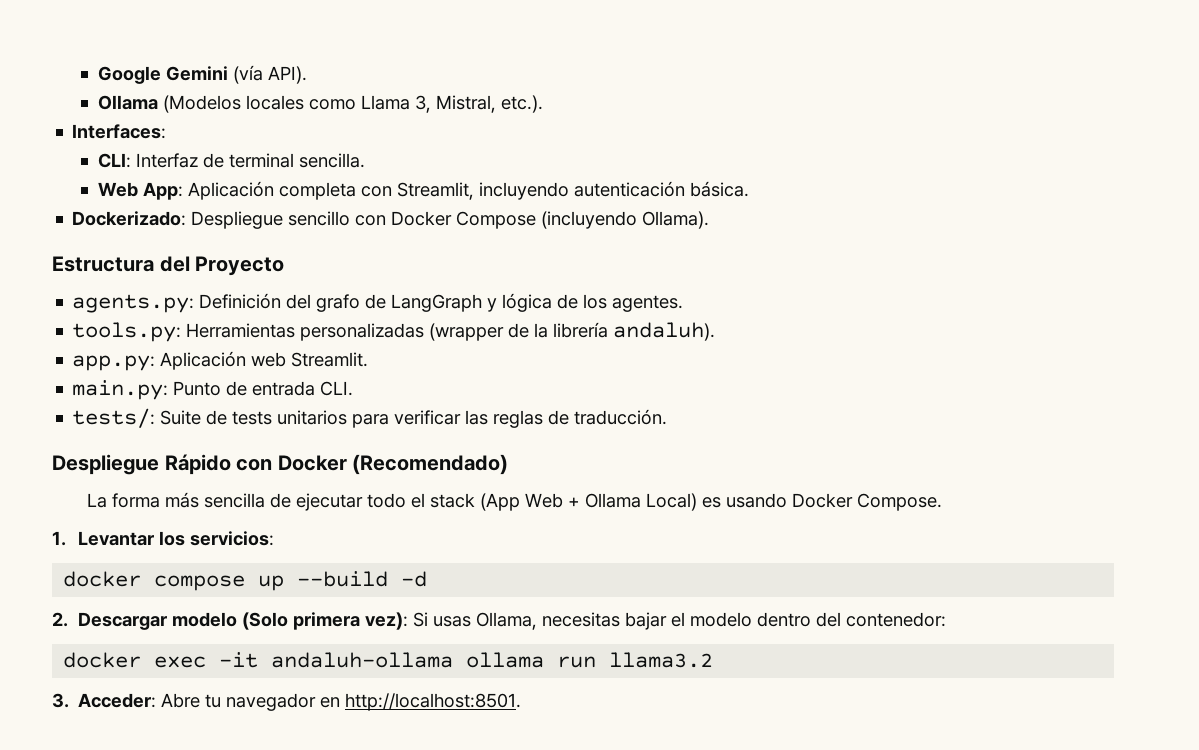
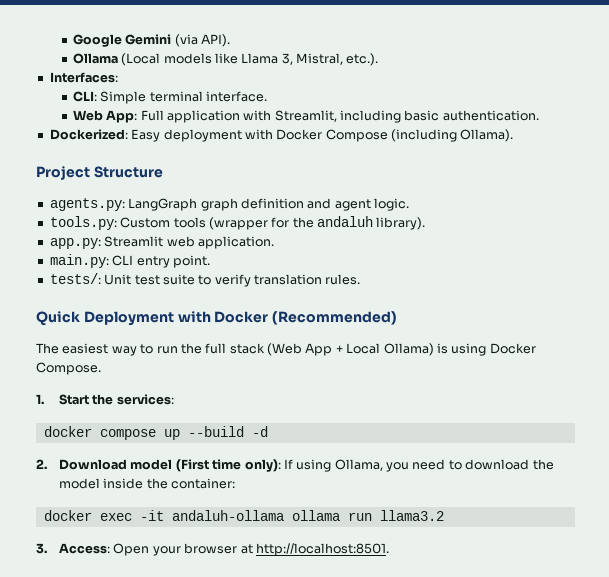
- Google Gemini (vía API).
+ Google Gemini (via API).
- Ollama (Modelos locales como Llama 3, Mistral, etc.).
+ Ollama (Local models like Llama 3, Mistral, etc.).
- CLI: Interfaz de terminal sencilla.
- Web App: Aplicación completa con Streamlit, incluyendo autenticación básica.
- Dockerizado: Despliegue sencillo con Docker Compose (incluyendo Ollama).
+ CLI: Simple terminal interface.
+ Web App: Full application with Streamlit, including basic authentication.
+ Dockerized: Easy deployment with Docker Compose (including Ollama).
- Estructura del Proyecto
- agents.py: Definición del grafo de LangGraph y lógica de los agentes.
- tools.py: Herramientas personalizadas (wrapper de la librería andaluh).
- app.py: Aplicación web Streamlit.
- main.py: Punto de entrada CLI.
- tests/: Suite de tests unitarios para verificar las reglas de traducción.
- Despliegue Rápido con Docker (Recomendado)
- La forma más sencilla de ejecutar todo el stack (App Web + Ollama Local) es usando Docker Compose.
+ Project Structure
+ agents.py: LangGraph graph definition and agent logic.
+ tools.py: Custom tools (wrapper for the andaluh library).
+ app.py: Streamlit web application.
+ main.py: CLI entry point.
+ tests/: Unit test suite to verify translation rules.
+ Quick Deployment with Docker (Recommended)
+ The easiest way to run the full stack (Web App + Local Ollama) is using Docker Compose.
- 1. Levantar los servicios:
+ 1. Start the services:
- 2. Descargar modelo (Solo primera vez): Si usas Ollama, necesitas bajar el modelo dentro del contenedor:
+ 2. Download model (First time only): If using Ollama, you need to download the model inside the container:
- 3. Acceder: Abre tu navegador en http://localhost:8501.
+ 3. Access: Open your browser at http://localhost:8501.

